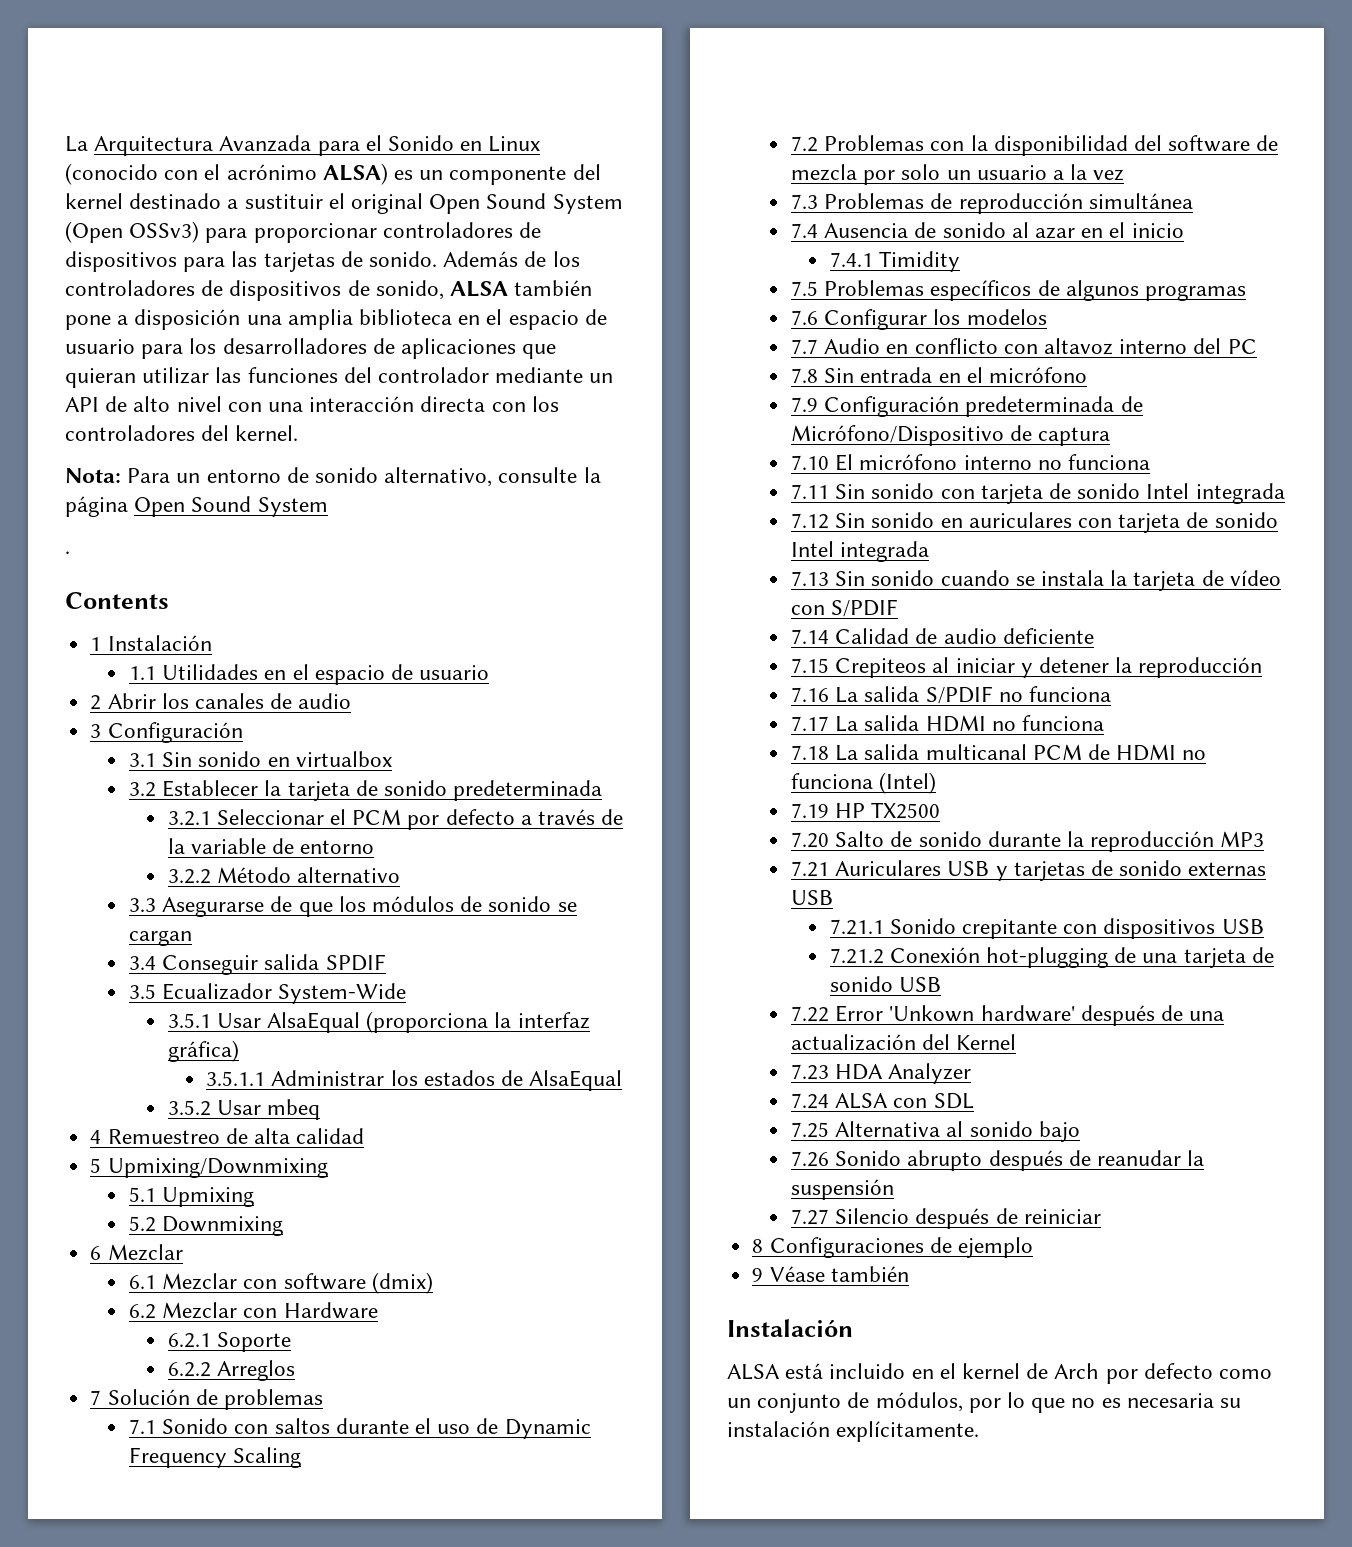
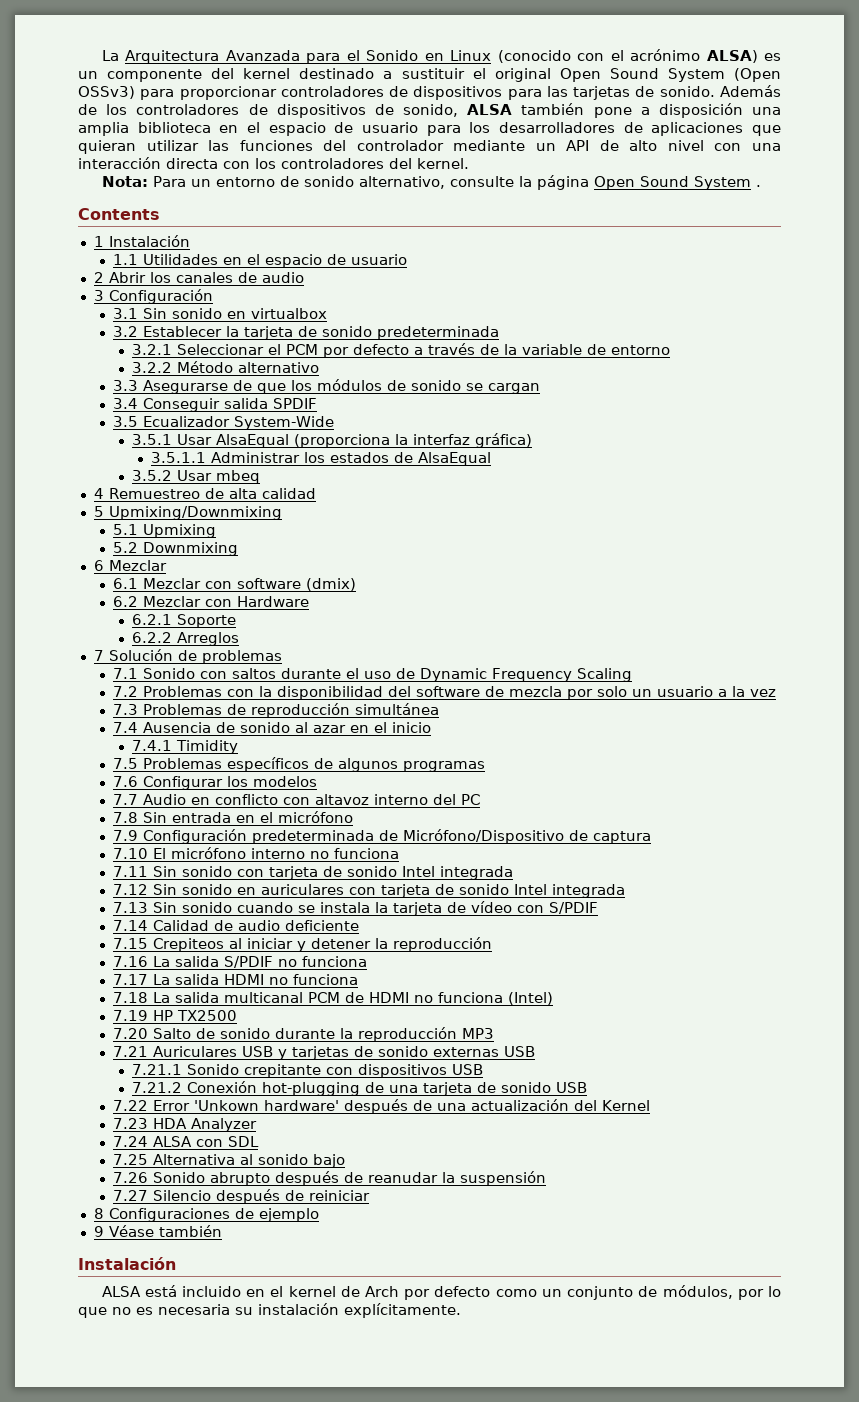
- Nota: Para un entorno de sonido alternativo, consulte la página Open Sound System
- .
+ Nota: Para un entorno de sonido alternativo, consulte la página Open Sound System .

